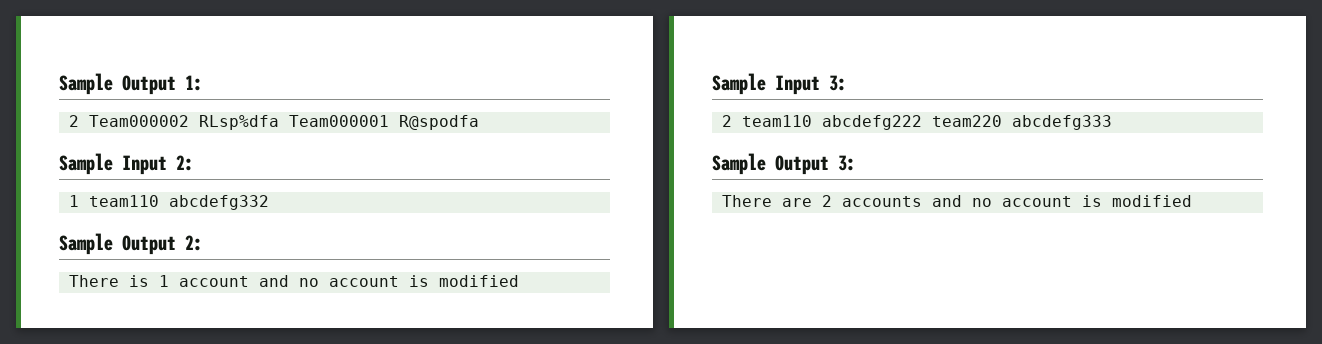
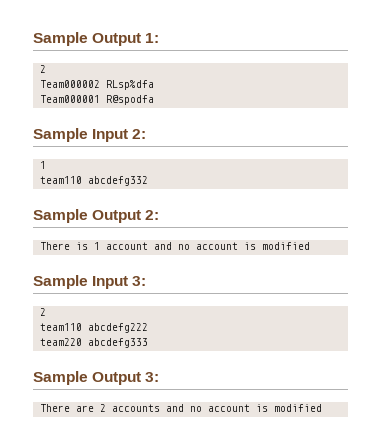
  Sample Output 1:
- 2 Team000002 RLsp%dfa Team000001 R@spodfa
+ 2
+ Team000002 RLsp%dfa
+ Team000001 R@spodfa
  Sample Input 2:
- 1 team110 abcdefg332
+ 1
+ team110 abcdefg332
  Sample Input 3:
- 2 team110 abcdefg222 team220 abcdefg333
+ 2
+ team110 abcdefg222
+ team220 abcdefg333

